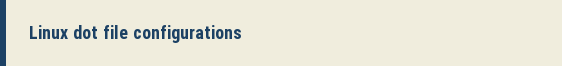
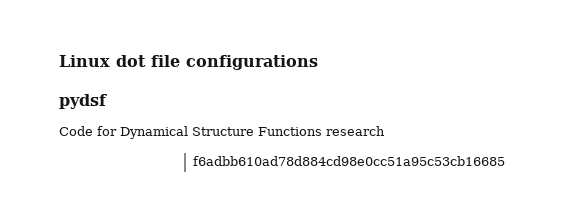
+ pydsf
+ Code for Dynamical Structure Functions research
+ f6adbb610ad78d884cd98e0cc51a95c53cb16685

